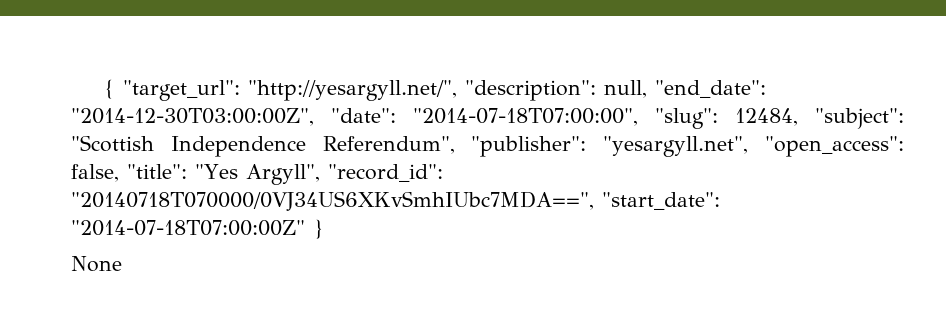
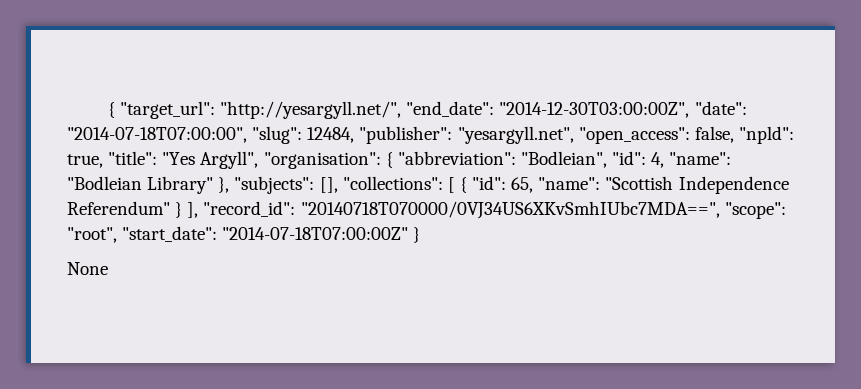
- { "target_url": "http://yesargyll.net/", "description": null, "end_date": "2014-12-30T03:00:00Z", "date": "2014-07-18T07:00:00", "slug": 12484, "subject": "Scottish Independence Referendum", "publisher": "yesargyll.net", "open_access": false, "title": "Yes Argyll", "record_id": "20140718T070000/0VJ34US6XKvSmhIUbc7MDA==", "start_date": "2014-07-18T07:00:00Z" }
+ { "target_url": "http://yesargyll.net/", "end_date": "2014-12-30T03:00:00Z", "date": "2014-07-18T07:00:00", "slug": 12484, "publisher": "yesargyll.net", "open_access": false, "npld": true, "title": "Yes Argyll", "organisation": { "abbreviation": "Bodleian", "id": 4, "name": "Bodleian Library" }, "subjects": [], "collections": [ { "id": 65, "name": "Scottish Independence Referendum" } ], "record_id": "20140718T070000/0VJ34US6XKvSmhIUbc7MDA==", "scope": "root", "start_date": "2014-07-18T07:00:00Z" }

